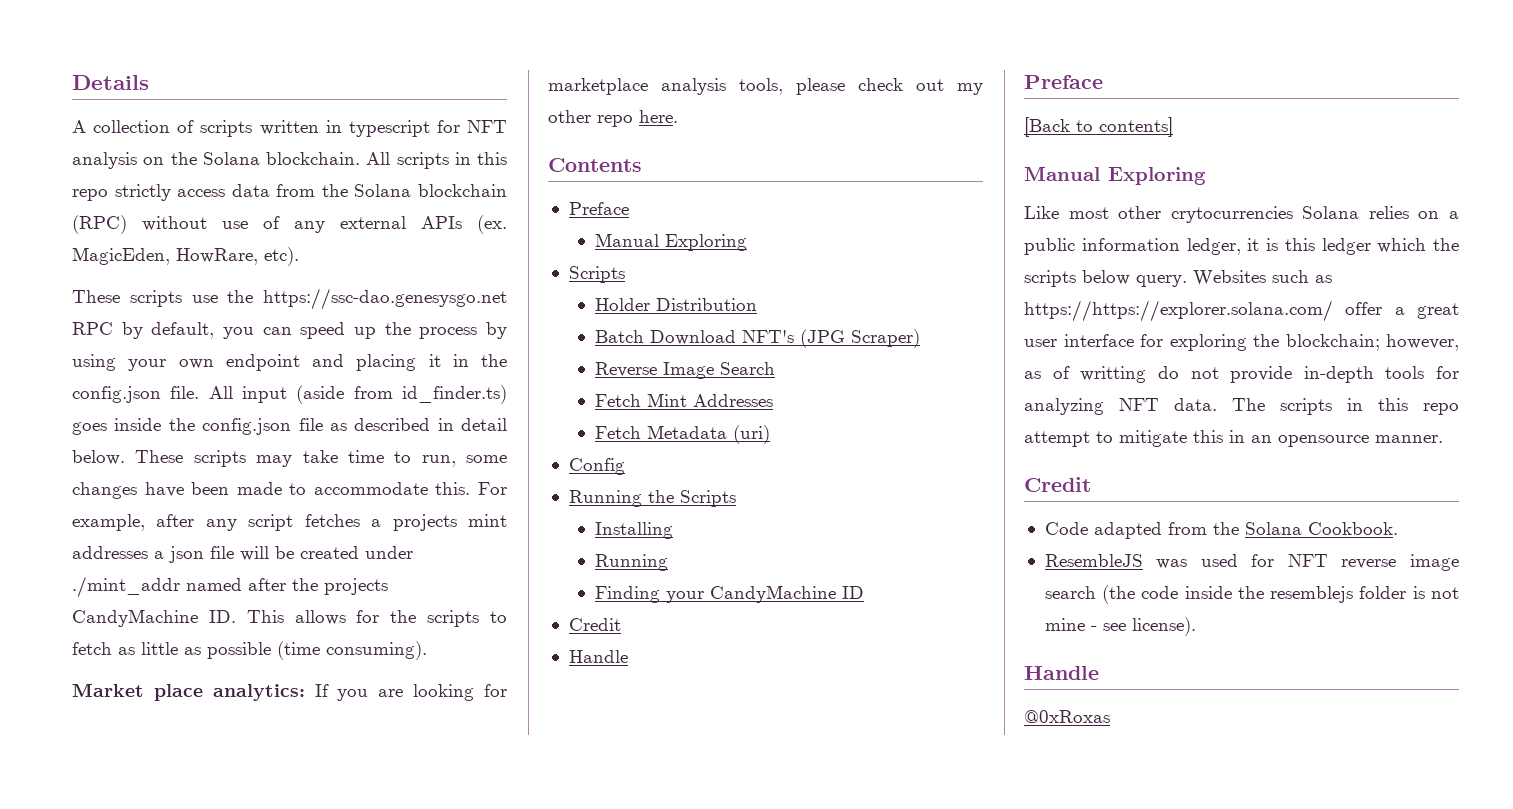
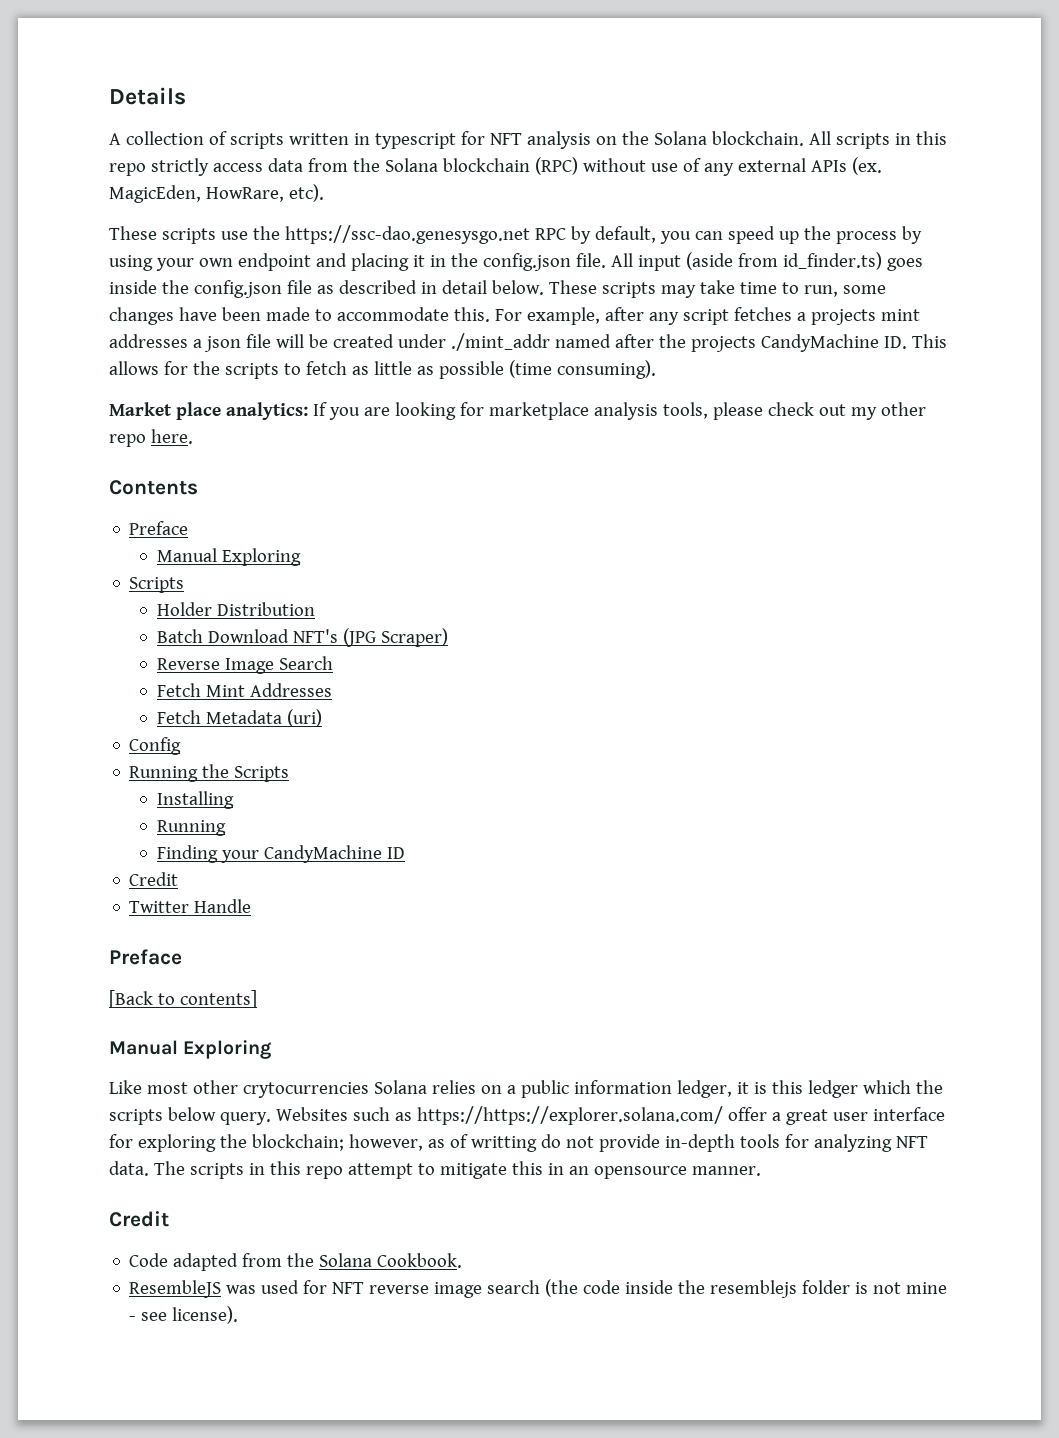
  Finding your CandyMachine ID
  Credit
- Handle
+ Twitter Handle
  ResembleJS was used for NFT reverse image search (the code inside the resemblejs folder is not mine - see license).
- Handle
- @0xRoxas

